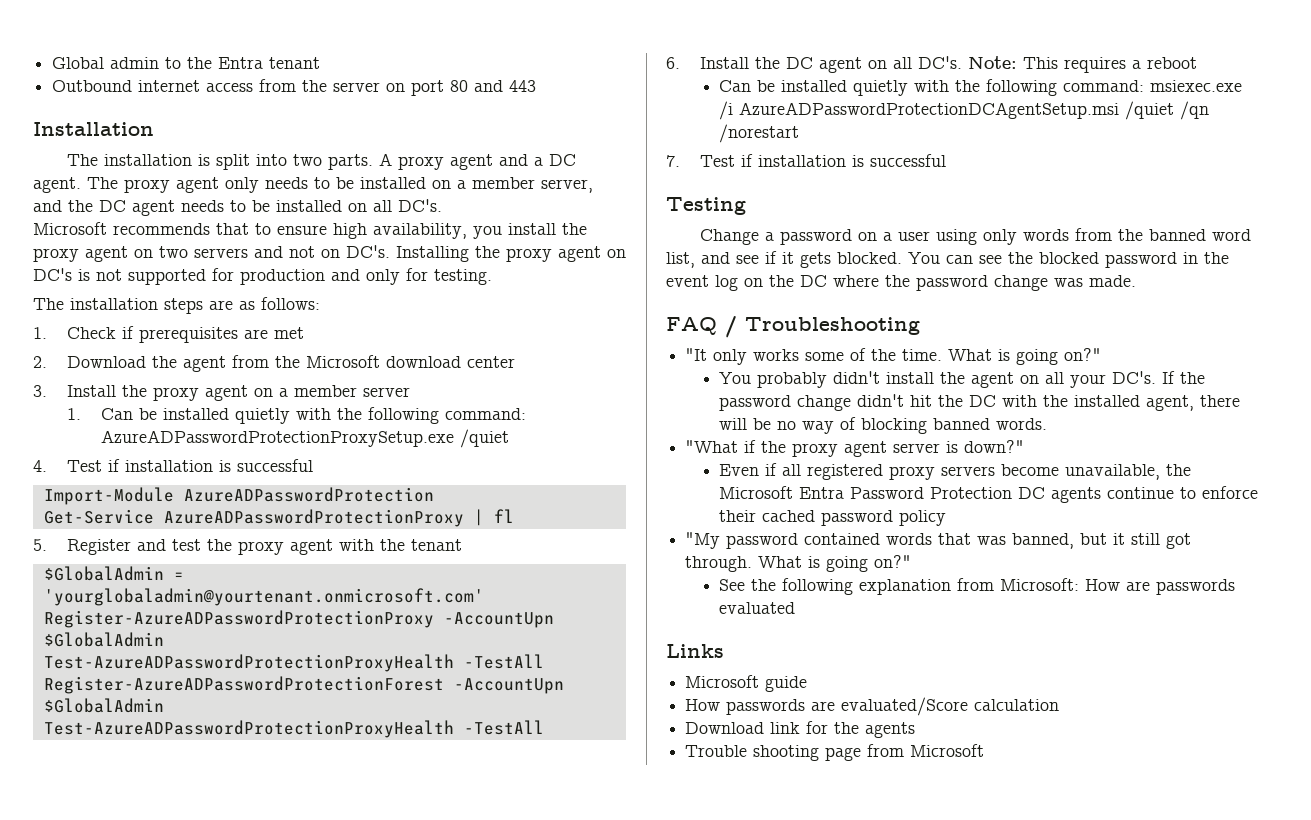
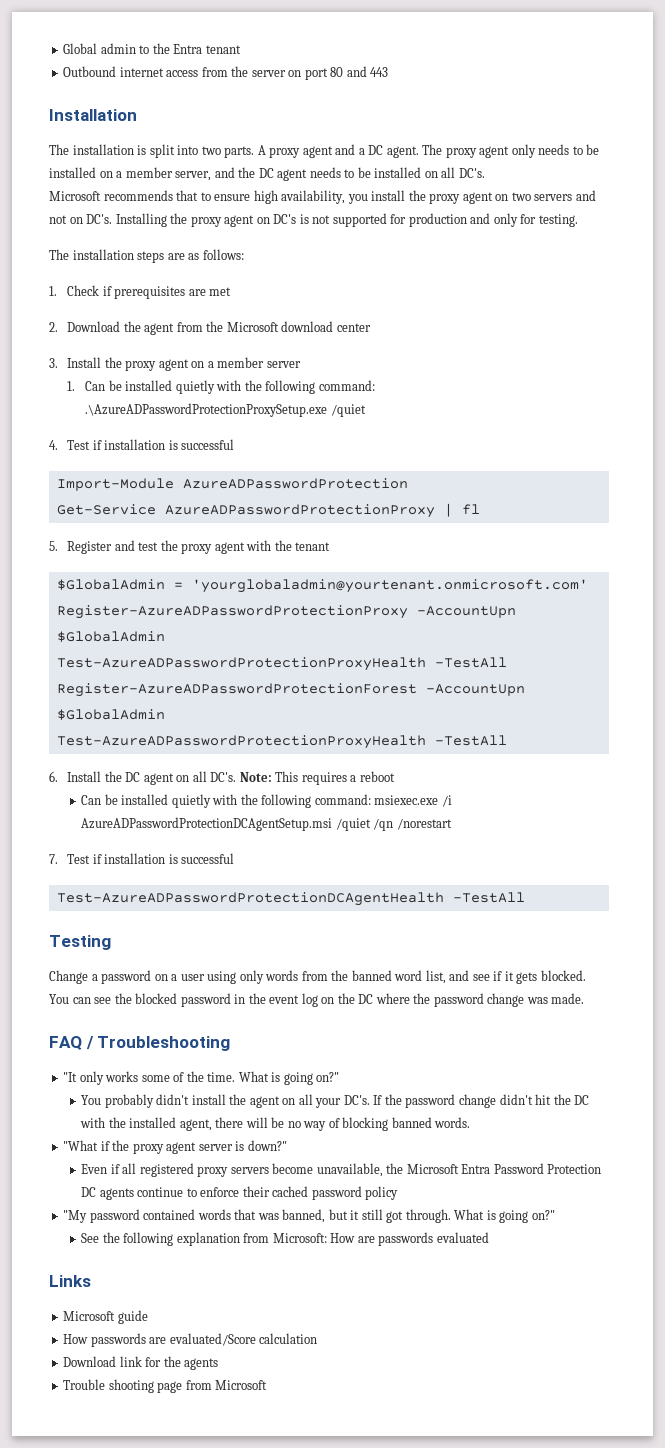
- 1. Can be installed quietly with the following command: AzureADPasswordProtectionProxySetup.exe /quiet
+ 1. Can be installed quietly with the following command: .\AzureADPasswordProtectionProxySetup.exe /quiet
+ Test-AzureADPasswordProtectionDCAgentHealth -TestAll

